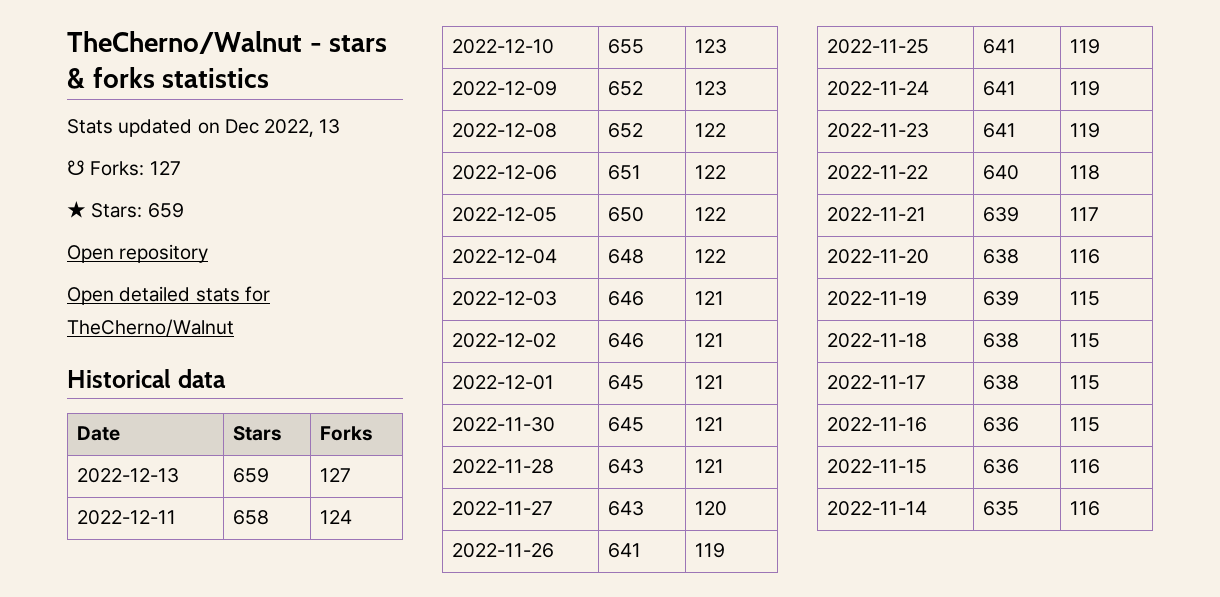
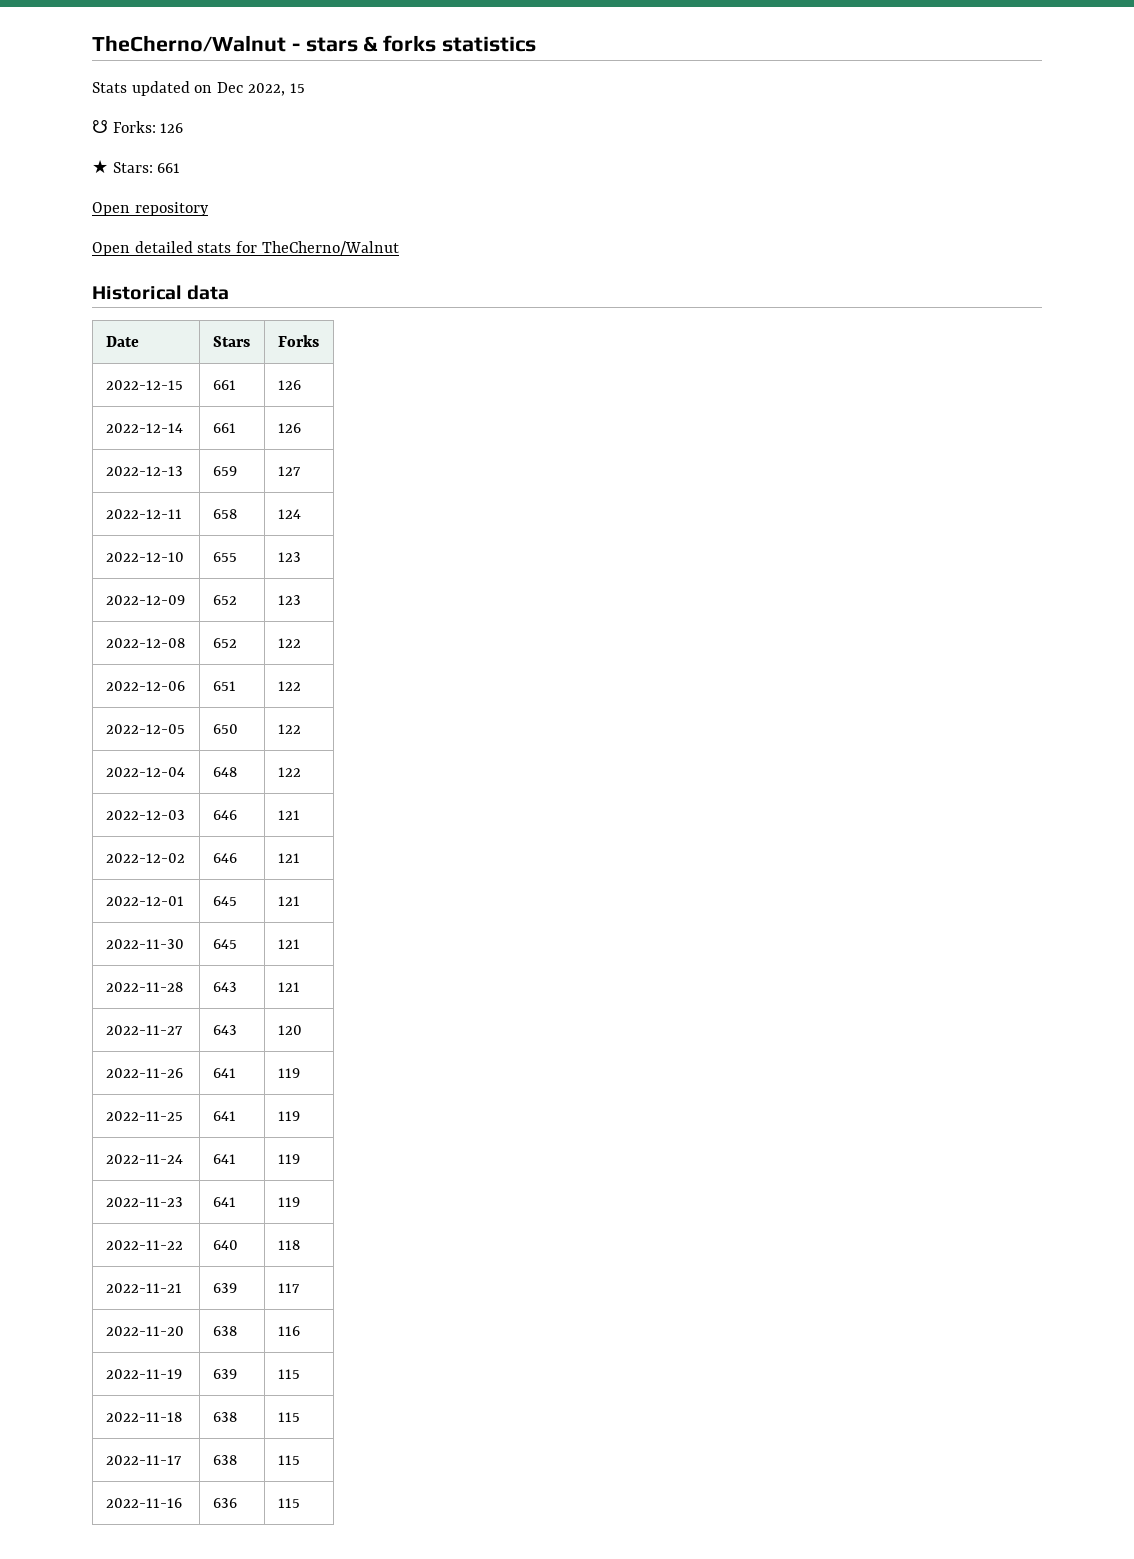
- Stats updated on Dec 2022, 13
+ Stats updated on Dec 2022, 15
- ☋ Forks: 127
+ ☋ Forks: 126
- ★ Stars: 659
+ ★ Stars: 661
+ 2022-12-15 | 661 | 126
+ 2022-12-14 | 661 | 126
- 2022-11-15 | 636 | 116
- 2022-11-14 | 635 | 116

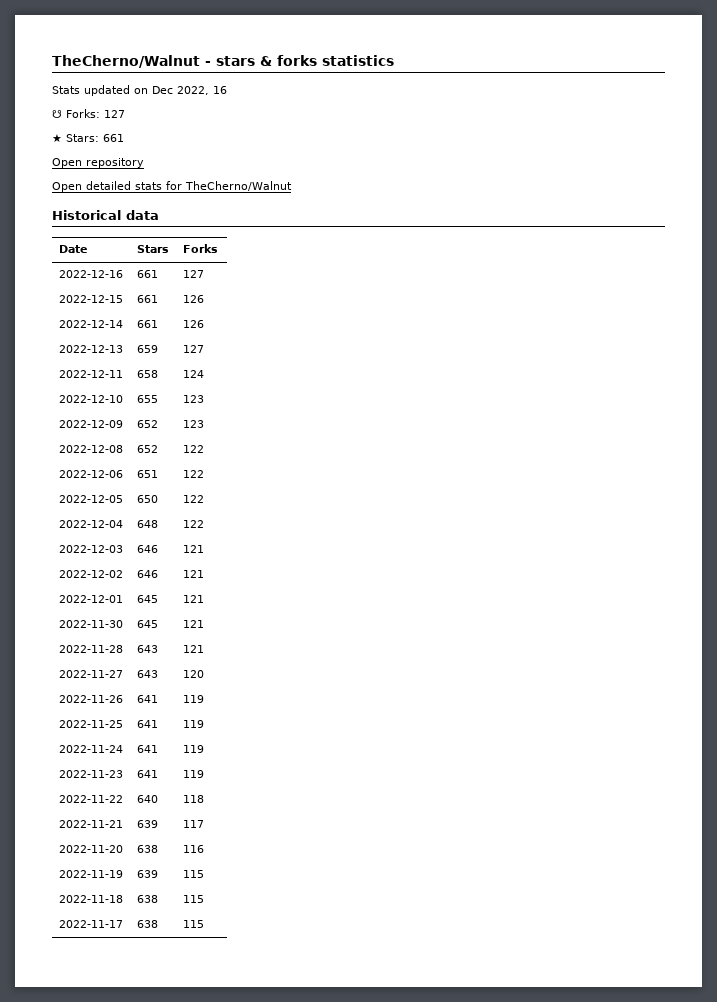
- Stats updated on Dec 2022, 15
+ Stats updated on Dec 2022, 16
- ☋ Forks: 126
+ ☋ Forks: 127
+ 2022-12-16 | 661 | 127
- 2022-11-16 | 636 | 115

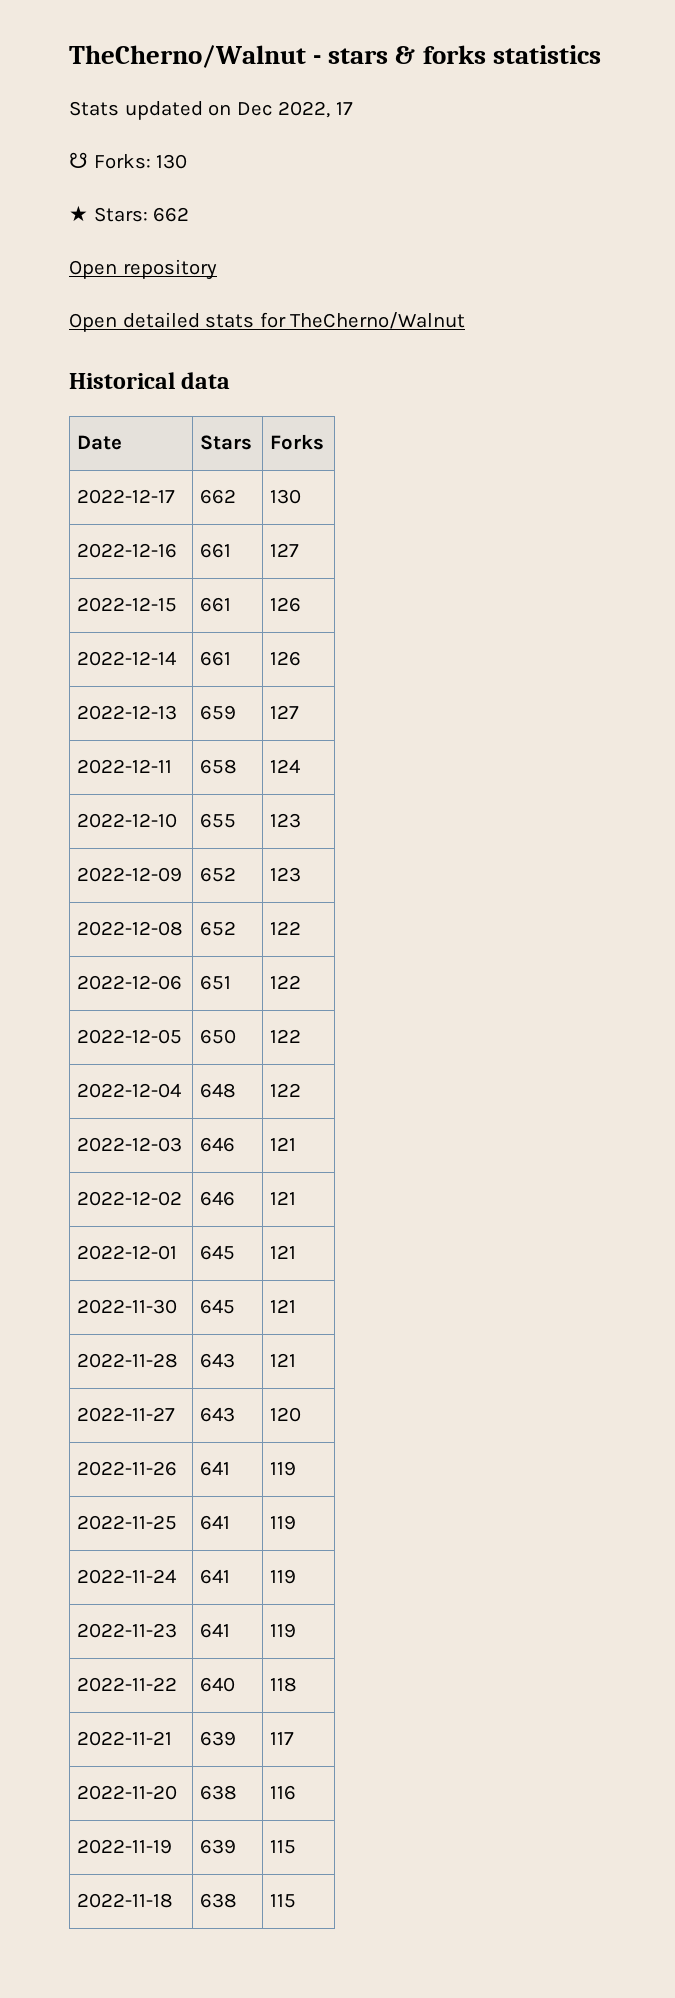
- Stats updated on Dec 2022, 16
+ Stats updated on Dec 2022, 17
- ☋ Forks: 127
+ ☋ Forks: 130
- ★ Stars: 661
+ ★ Stars: 662
+ 2022-12-17 | 662 | 130
- 2022-11-17 | 638 | 115

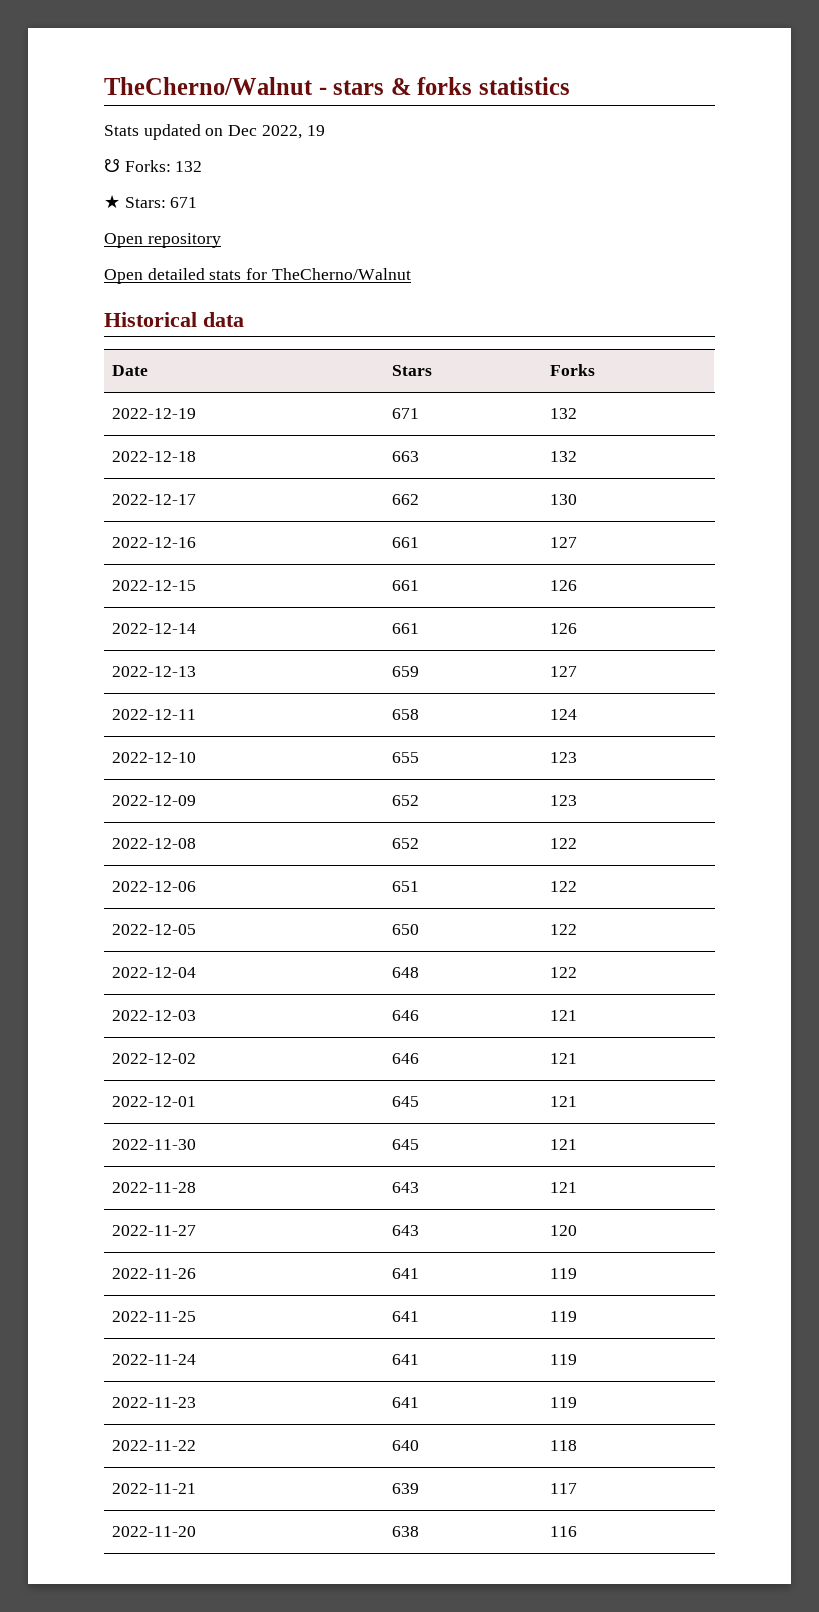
- Stats updated on Dec 2022, 17
+ Stats updated on Dec 2022, 19
- ☋ Forks: 130
+ ☋ Forks: 132
- ★ Stars: 662
+ ★ Stars: 671
+ 2022-12-19 | 671 | 132
+ 2022-12-18 | 663 | 132
- 2022-11-19 | 639 | 115
- 2022-11-18 | 638 | 115

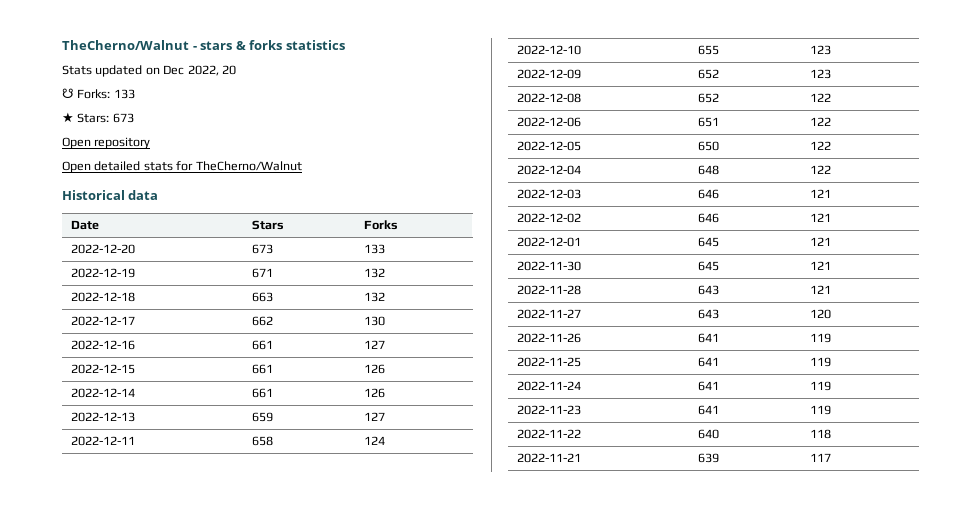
- Stats updated on Dec 2022, 19
+ Stats updated on Dec 2022, 20
- ☋ Forks: 132
+ ☋ Forks: 133
- ★ Stars: 671
+ ★ Stars: 673
+ 2022-12-20 | 673 | 133
- 2022-11-20 | 638 | 116

